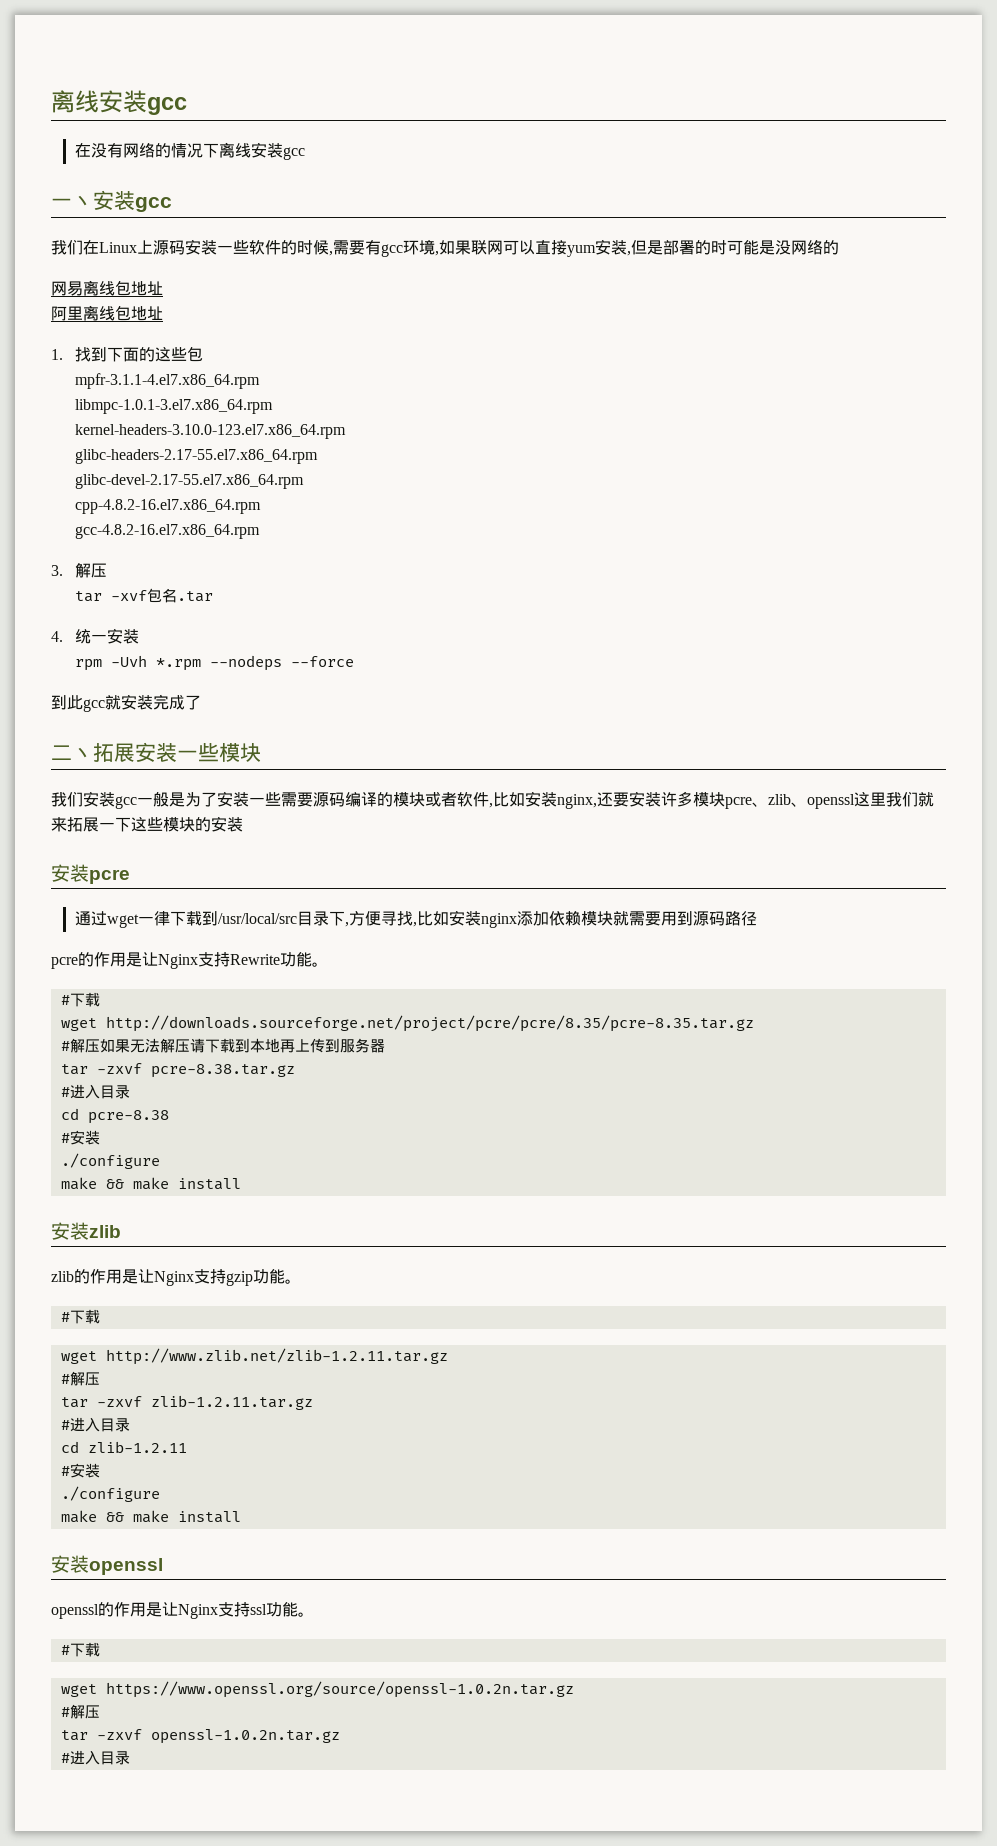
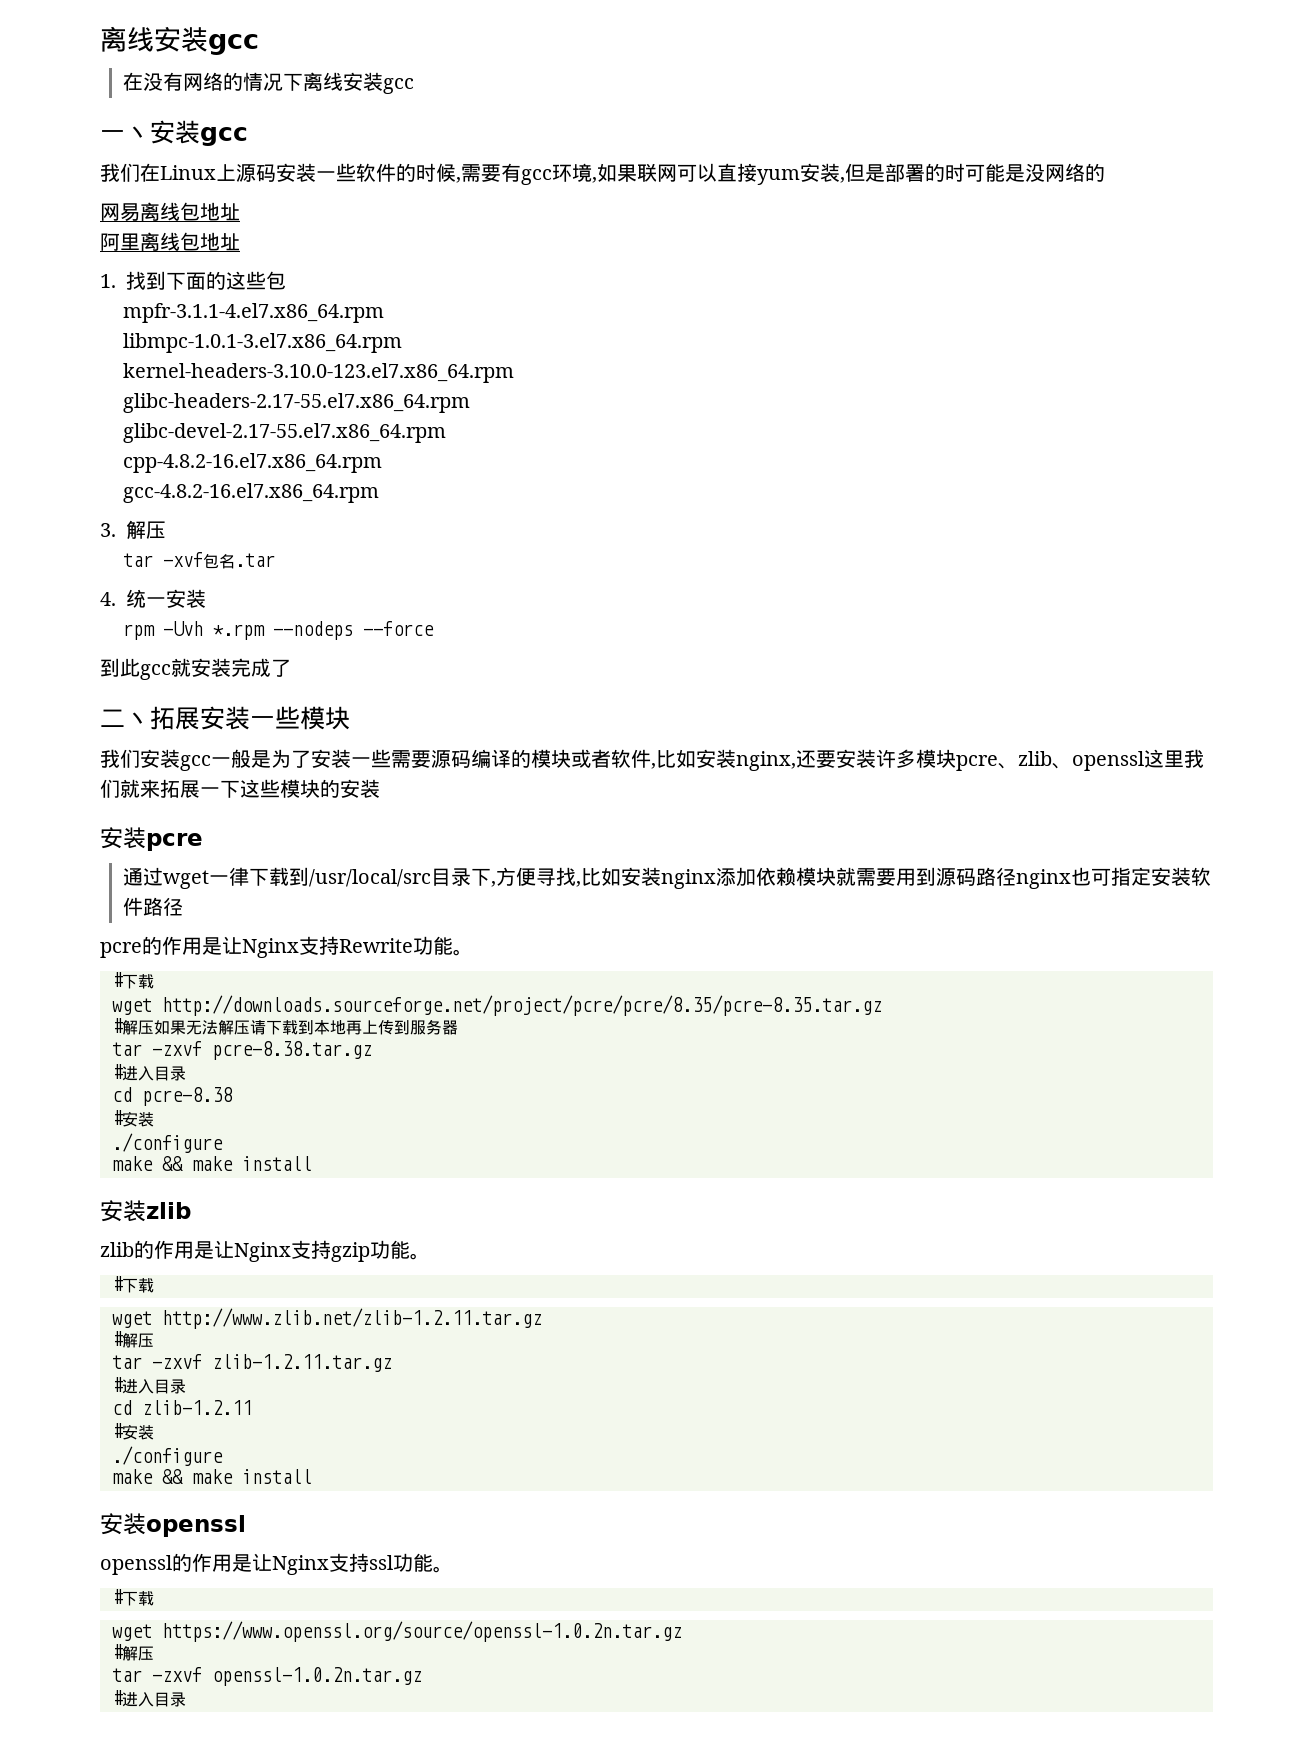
- 通过wget一律下载到/usr/local/src目录下,方便寻找,比如安装nginx添加依赖模块就需要用到源码路径
+ 通过wget一律下载到/usr/local/src目录下,方便寻找,比如安装nginx添加依赖模块就需要用到源码路径nginx也可指定安装软件路径

